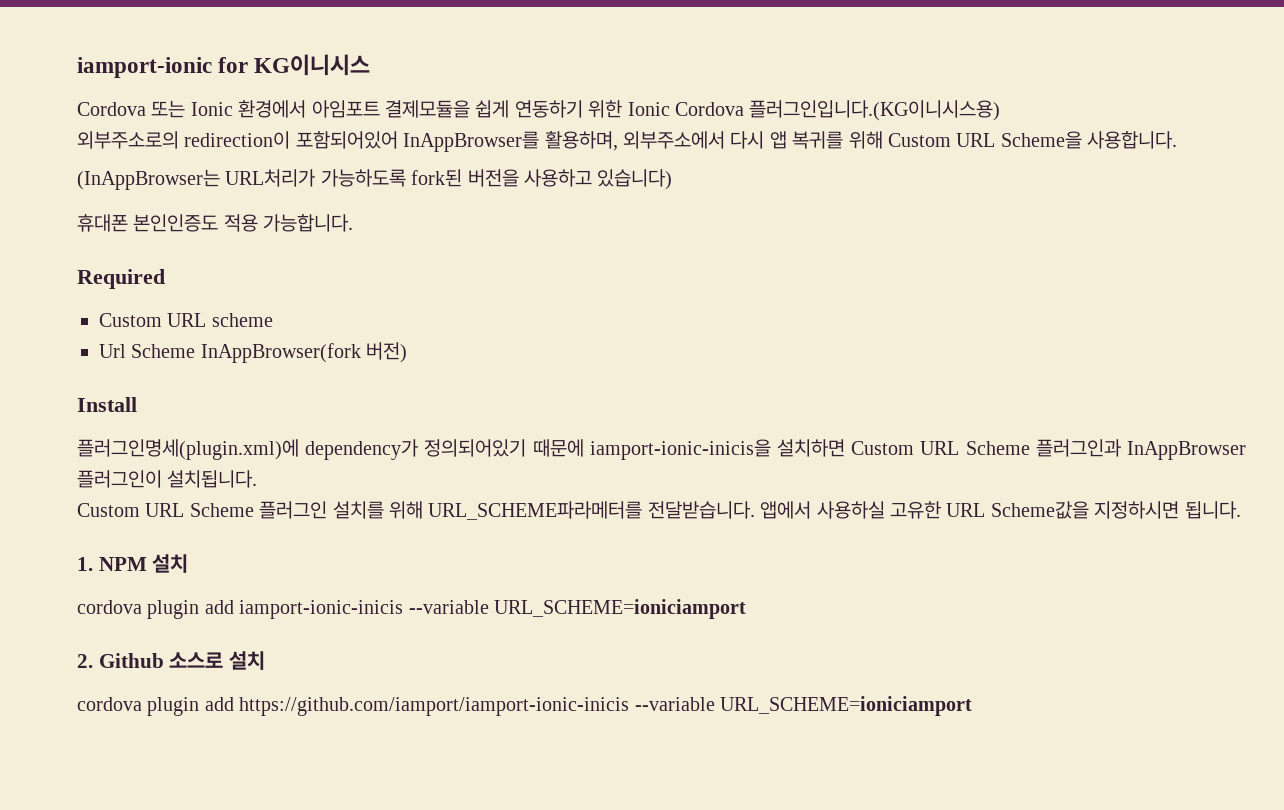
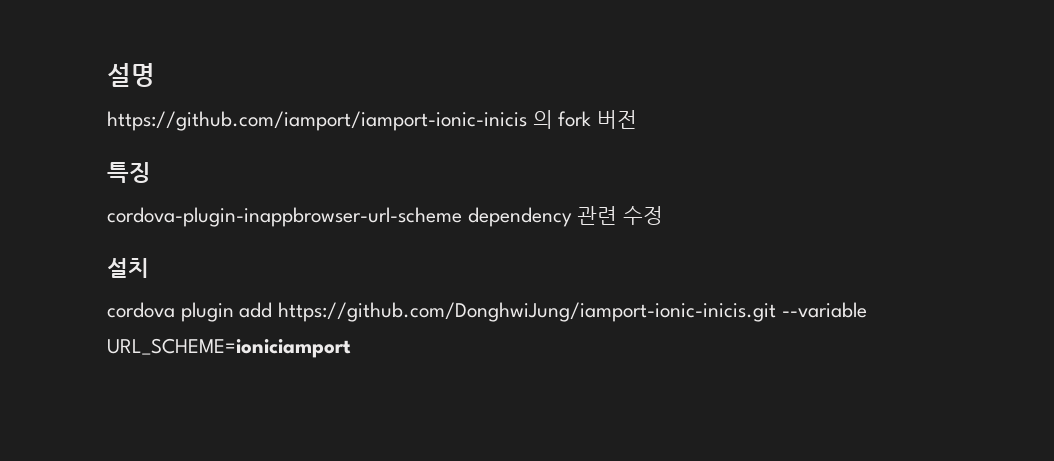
- iamport-ionic for KG이니시스
- Cordova 또는 Ionic 환경에서 아임포트 결제모듈을 쉽게 연동하기 위한 Ionic Cordova 플러그인입니다.(KG이니시스용)
- 외부주소로의 redirection이 포함되어있어 InAppBrowser를 활용하며, 외부주소에서 다시 앱 복귀를 위해 Custom URL Scheme을 사용합니다.
- (InAppBrowser는 URL처리가 가능하도록 fork된 버전을 사용하고 있습니다)
- 휴대폰 본인인증도 적용 가능합니다.
- Required
- Custom URL scheme
- Url Scheme InAppBrowser(fork 버전)
- Install
- 플러그인명세(plugin.xml)에 dependency가 정의되어있기 때문에 iamport-ionic-inicis을 설치하면 Custom URL Scheme 플러그인과 InAppBrowser 플러그인이 설치됩니다.
- Custom URL Scheme 플러그인 설치를 위해 URL_SCHEME파라메터를 전달받습니다. 앱에서 사용하실 고유한 URL Scheme값을 지정하시면 됩니다.
- 1. NPM 설치
- cordova plugin add iamport-ionic-inicis --variable URL_SCHEME=ioniciamport
- 2. Github 소스로 설치
- cordova plugin add https://github.com/iamport/iamport-ionic-inicis --variable URL_SCHEME=ioniciamport
+ 설명
+ https://github.com/iamport/iamport-ionic-inicis 의 fork 버전
+ 특징
+ cordova-plugin-inappbrowser-url-scheme dependency 관련 수정
+ 설치
+ cordova plugin add https://github.com/DonghwiJung/iamport-ionic-inicis.git --variable URL_SCHEME=ioniciamport

